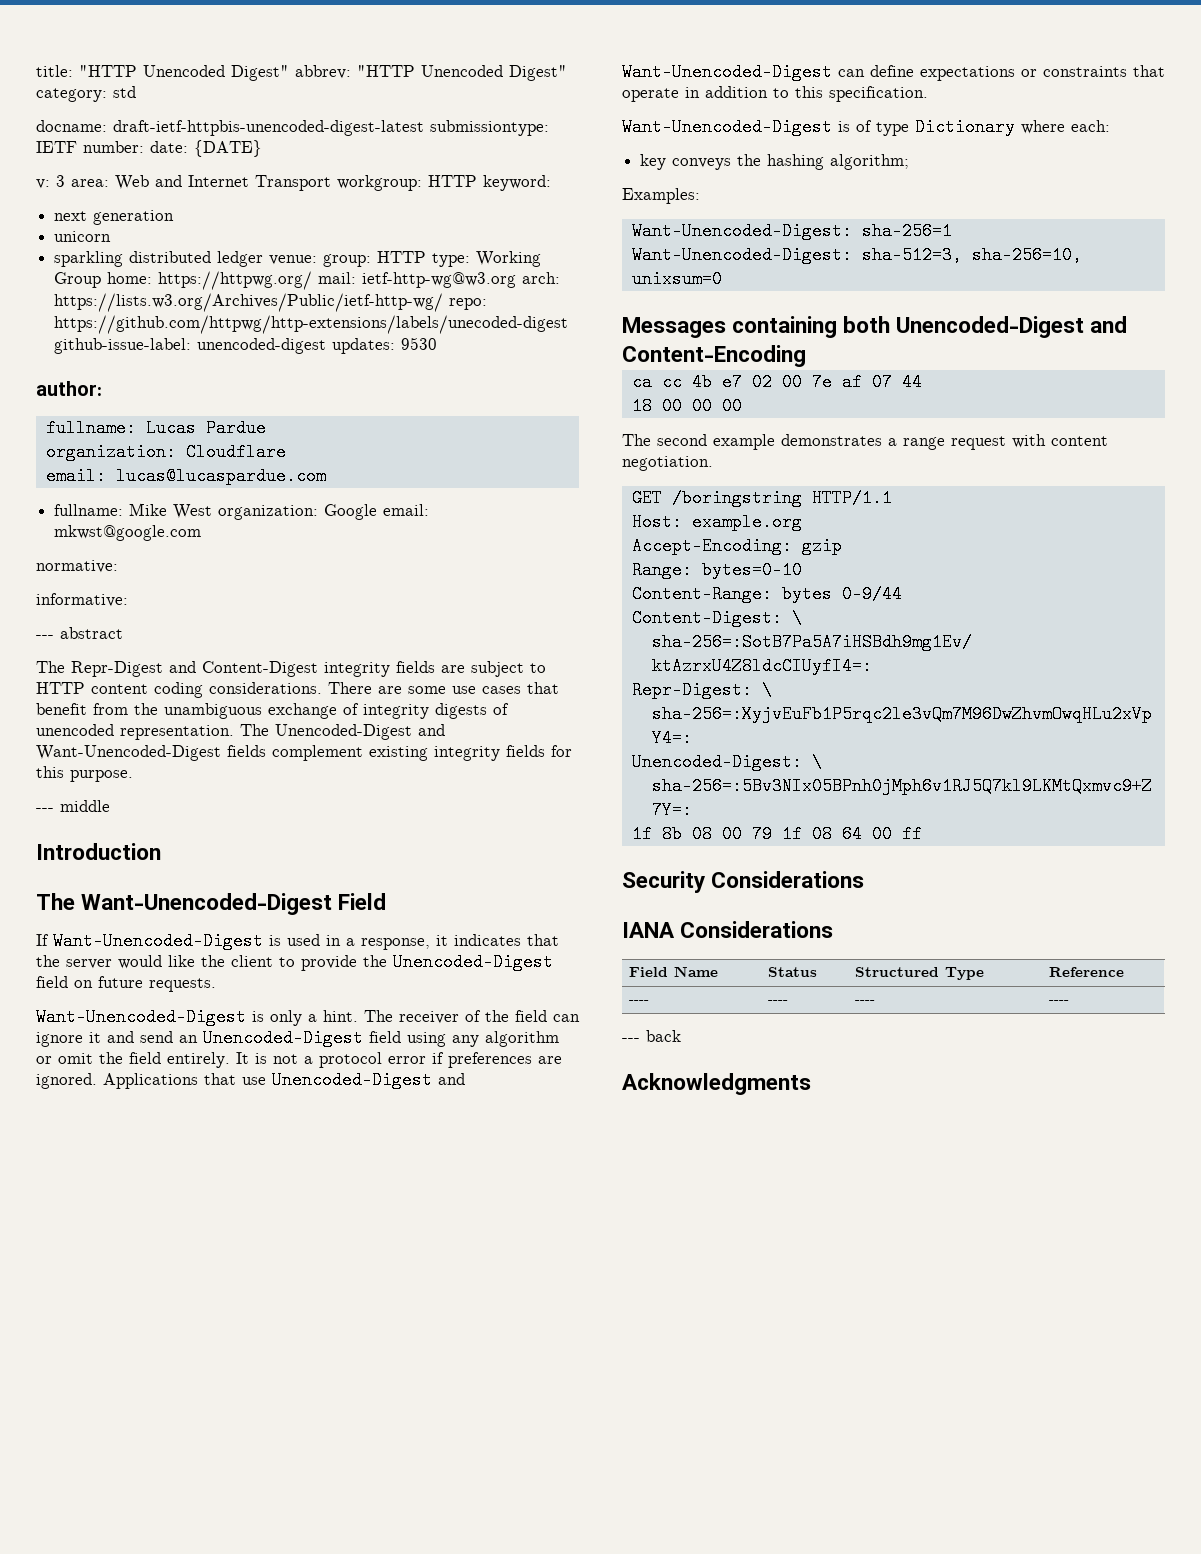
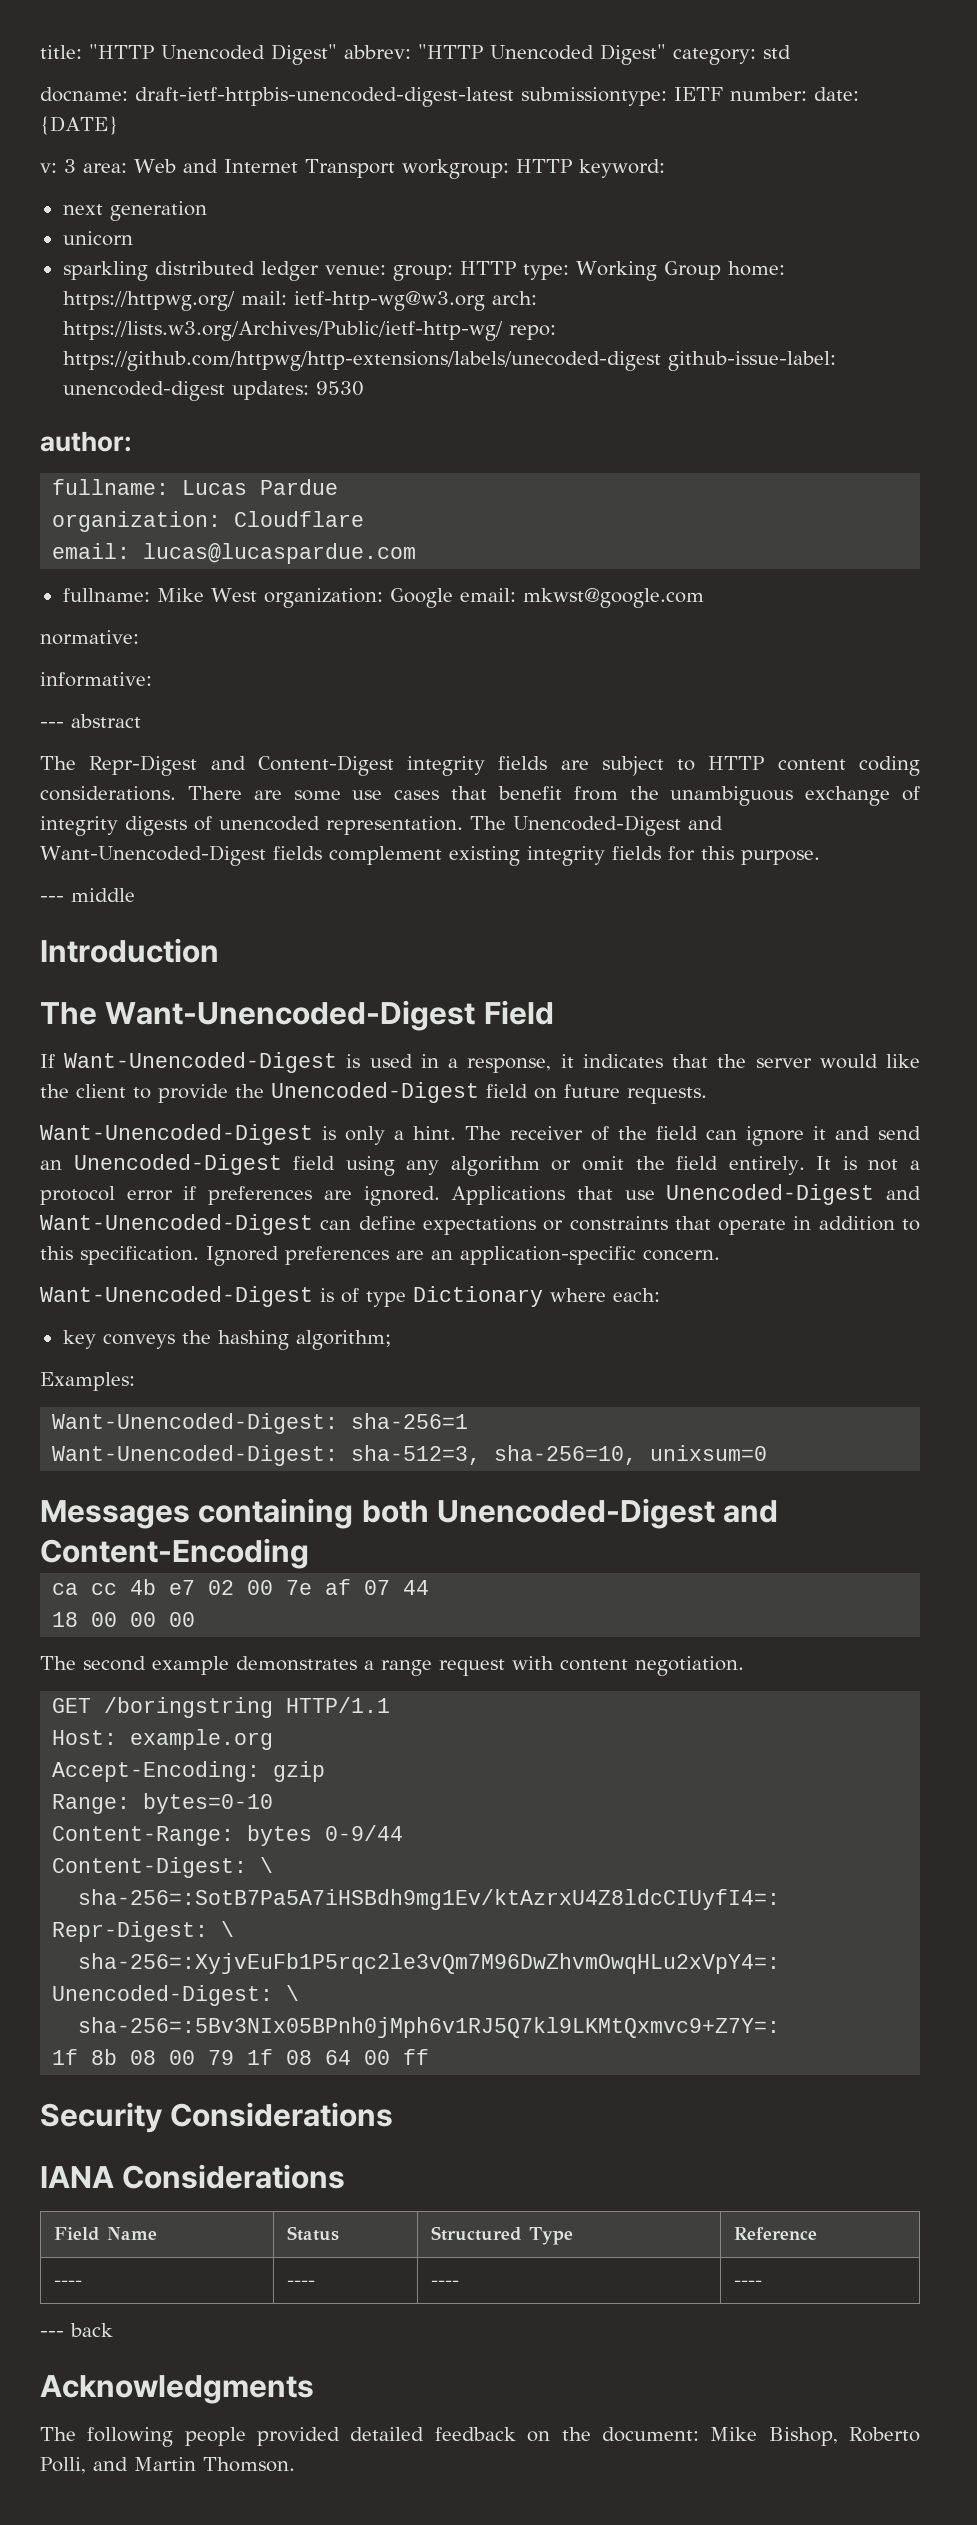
+ Ignored preferences are an application-specific concern.
+ The following people provided detailed feedback on the document: Mike Bishop, Roberto Polli, and Martin Thomson.

